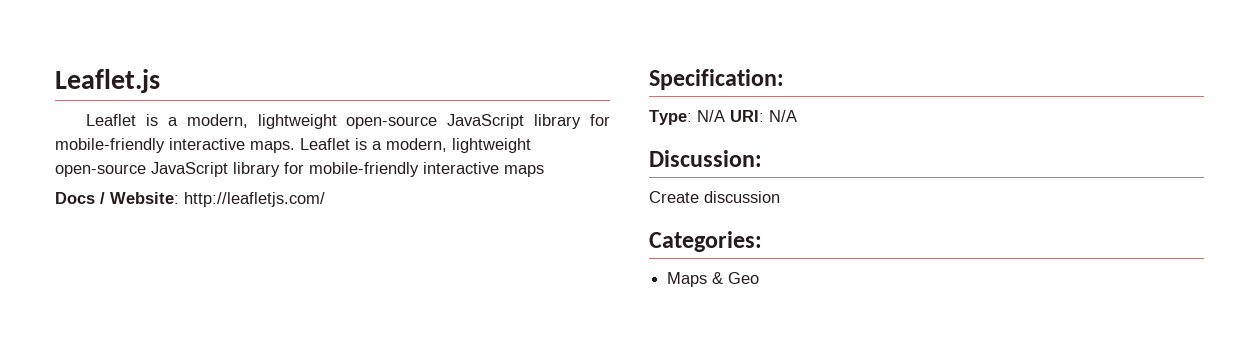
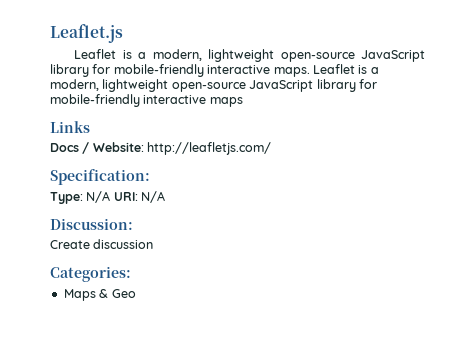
+ Links

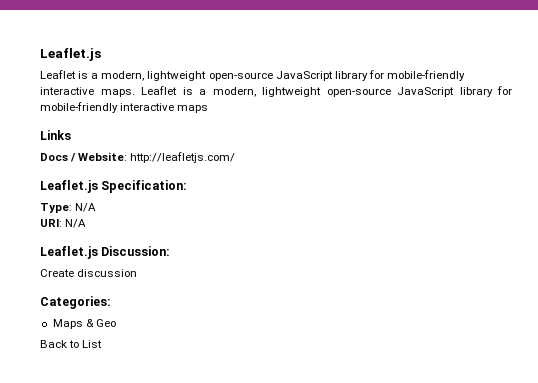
- Specification:
+ Leaflet.js Specification:
- Type: N/A URI: N/A
+ Type: N/A
+ URI: N/A
- Discussion:
+ Leaflet.js Discussion:
+ Back to List

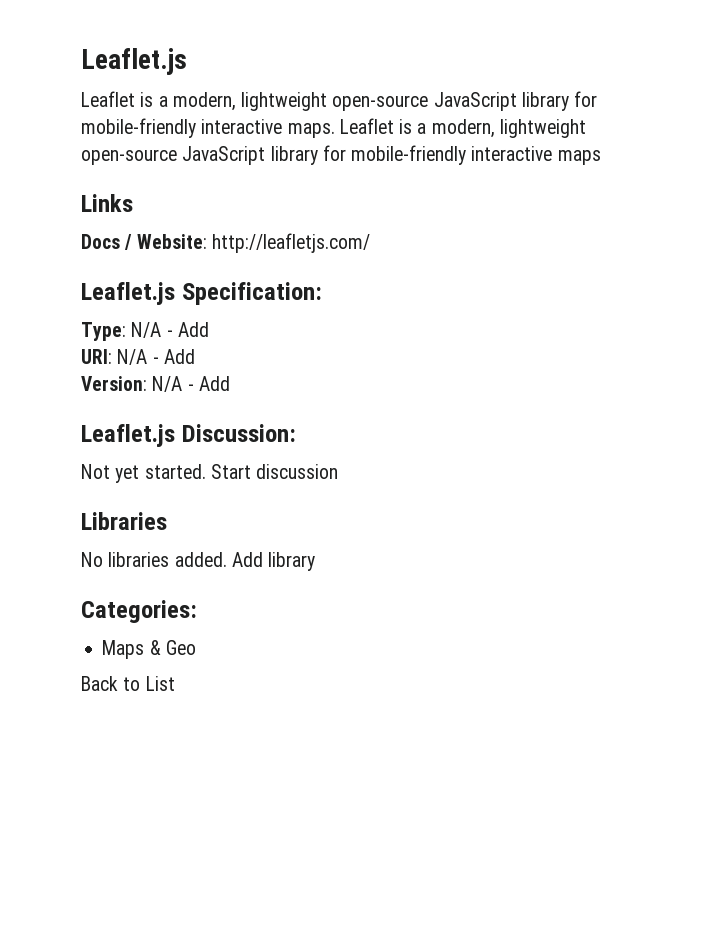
- Type: N/A
+ Type: N/A - Add
- URI: N/A
+ URI: N/A - Add
+ Version: N/A - Add
  Leaflet.js Discussion:
- Create discussion
+ Not yet started. Start discussion
+ Libraries
+ No libraries added. Add library

